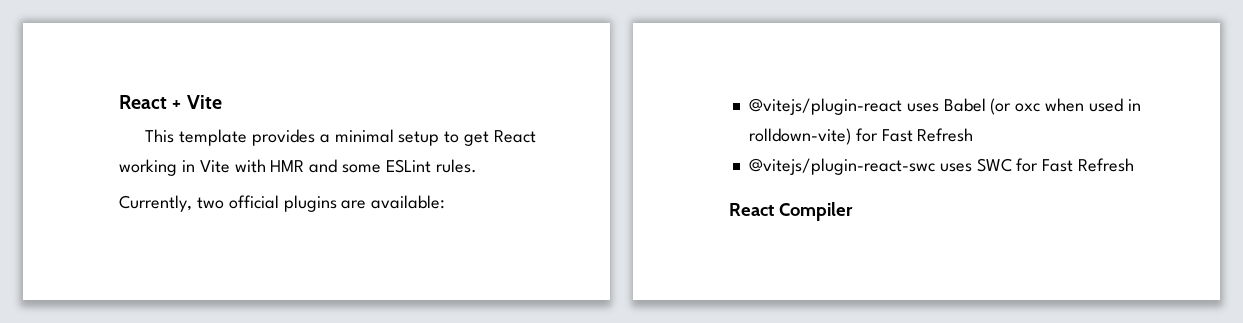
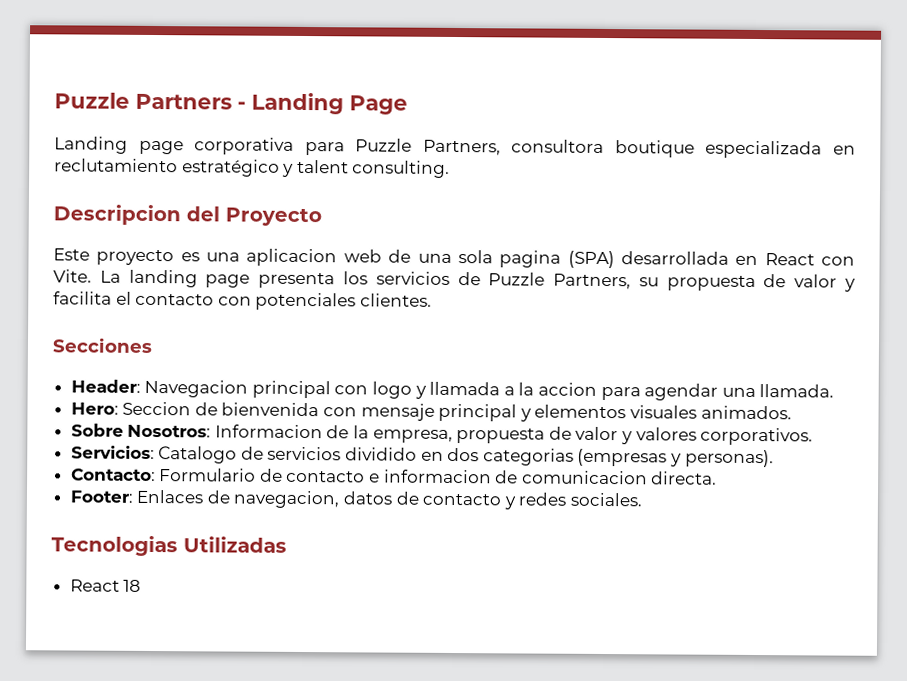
- React + Vite
- This template provides a minimal setup to get React working in Vite with HMR and some ESLint rules.
- Currently, two official plugins are available:
- @vitejs/plugin-react uses Babel (or oxc when used in rolldown-vite) for Fast Refresh
- @vitejs/plugin-react-swc uses SWC for Fast Refresh
- React Compiler
+ Puzzle Partners - Landing Page
+ Landing page corporativa para Puzzle Partners, consultora boutique especializada en reclutamiento estratégico y talent consulting.
+ Descripcion del Proyecto
+ Este proyecto es una aplicacion web de una sola pagina (SPA) desarrollada en React con Vite. La landing page presenta los servicios de Puzzle Partners, su propuesta de valor y facilita el contacto con potenciales clientes.
+ Secciones
+ Header: Navegacion principal con logo y llamada a la accion para agendar una llamada.
+ Hero: Seccion de bienvenida con mensaje principal y elementos visuales animados.
+ Sobre Nosotros: Informacion de la empresa, propuesta de valor y valores corporativos.
+ Servicios: Catalogo de servicios dividido en dos categorias (empresas y personas).
+ Contacto: Formulario de contacto e informacion de comunicacion directa.
+ Footer: Enlaces de navegacion, datos de contacto y redes sociales.
+ Tecnologias Utilizadas
+ React 18

